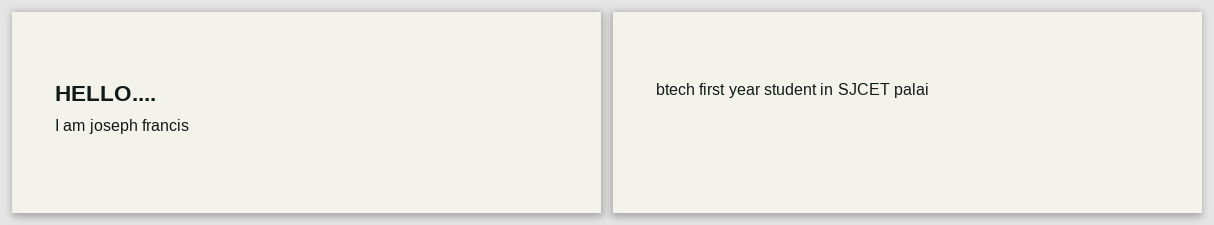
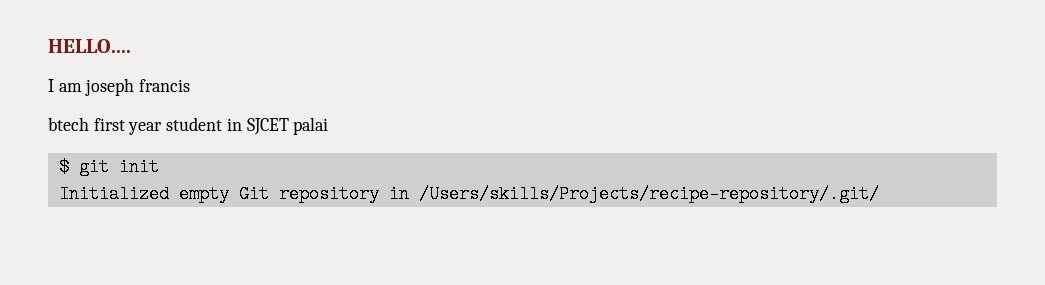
+ $ git init
+ Initialized empty Git repository in /Users/skills/Projects/recipe-repository/.git/

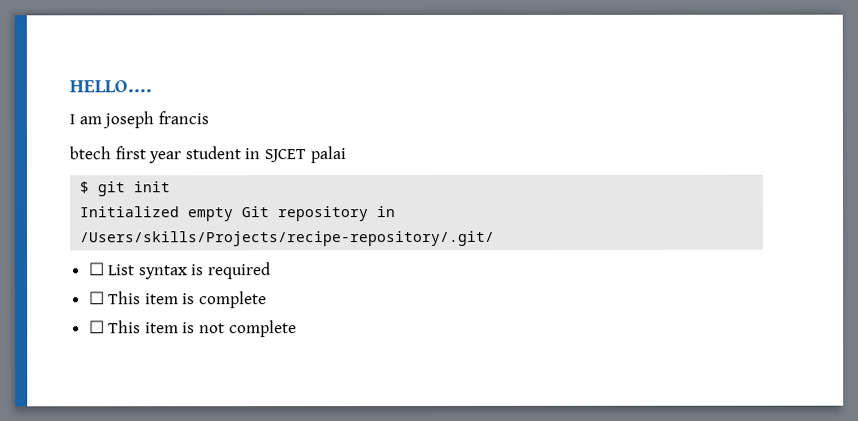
+ ☐ List syntax is required
+ ☐ This item is complete
+ ☐ This item is not complete

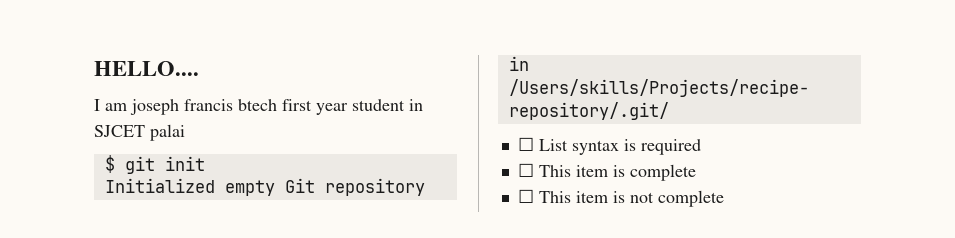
- I am joseph francis
- btech first year student in SJCET palai
+ I am joseph francis btech first year student in SJCET palai

